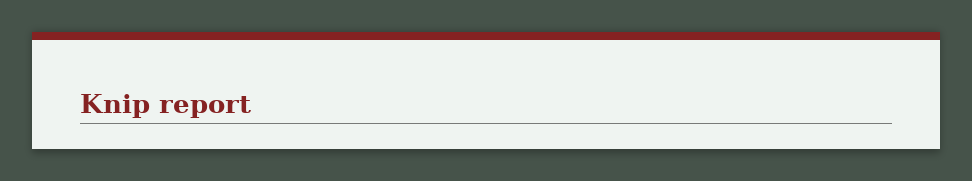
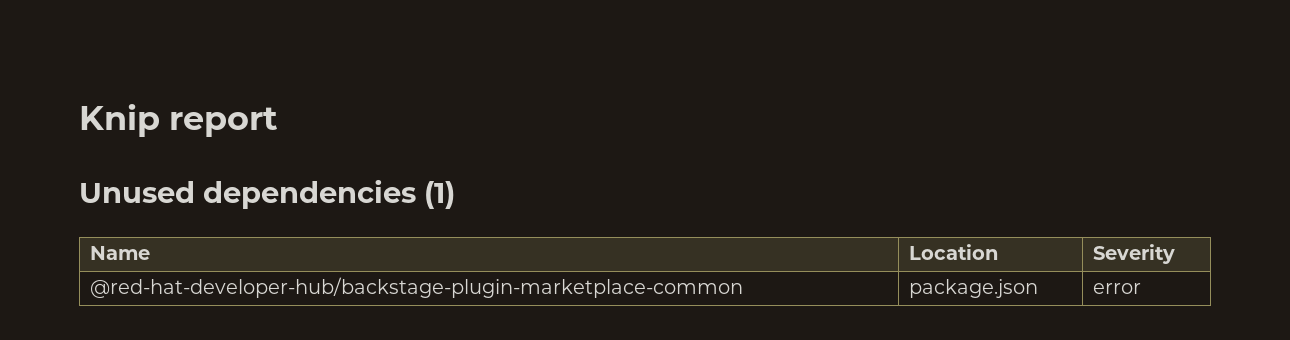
+ Unused dependencies (1)
+ Name | Location | Severity
+ @red-hat-developer-hub/backstage-plugin-marketplace-common | package.json | error

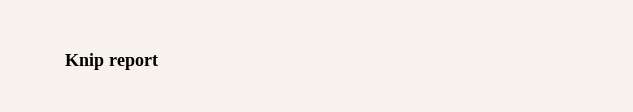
- Unused dependencies (1)
- Name | Location | Severity
- @red-hat-developer-hub/backstage-plugin-marketplace-common | package.json | error

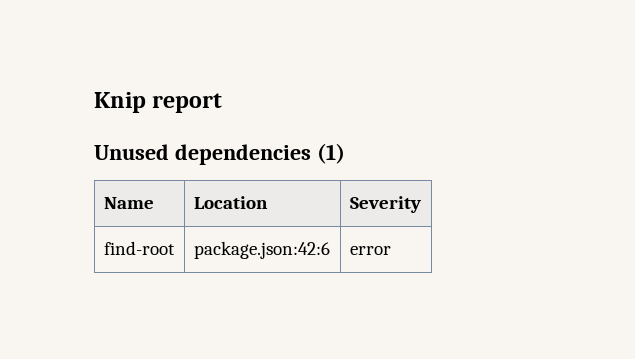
+ Unused dependencies (1)
+ Name | Location | Severity
+ find-root | package.json:42:6 | error

